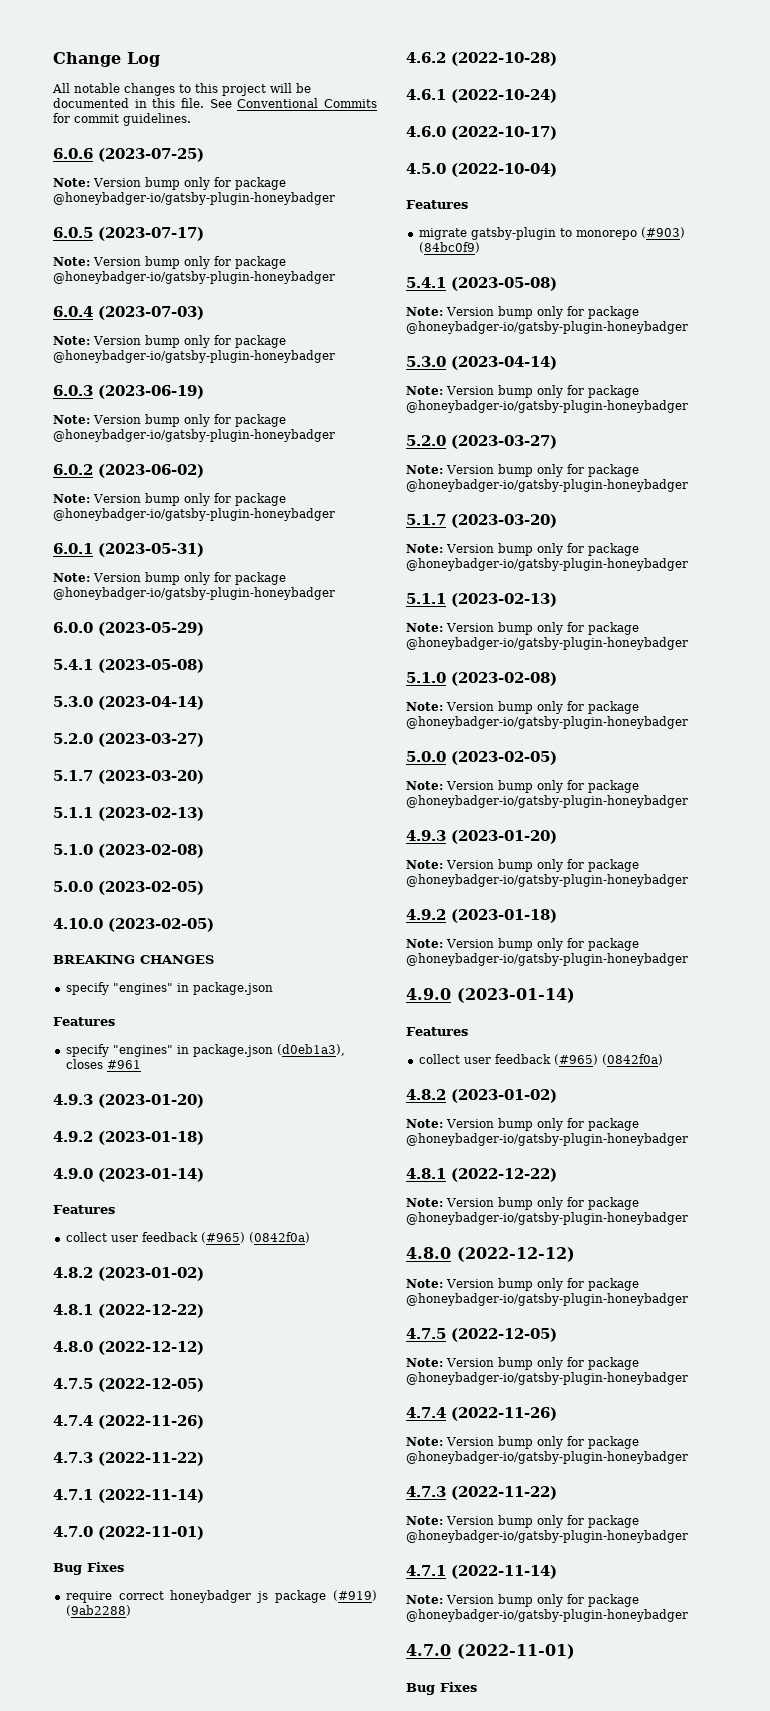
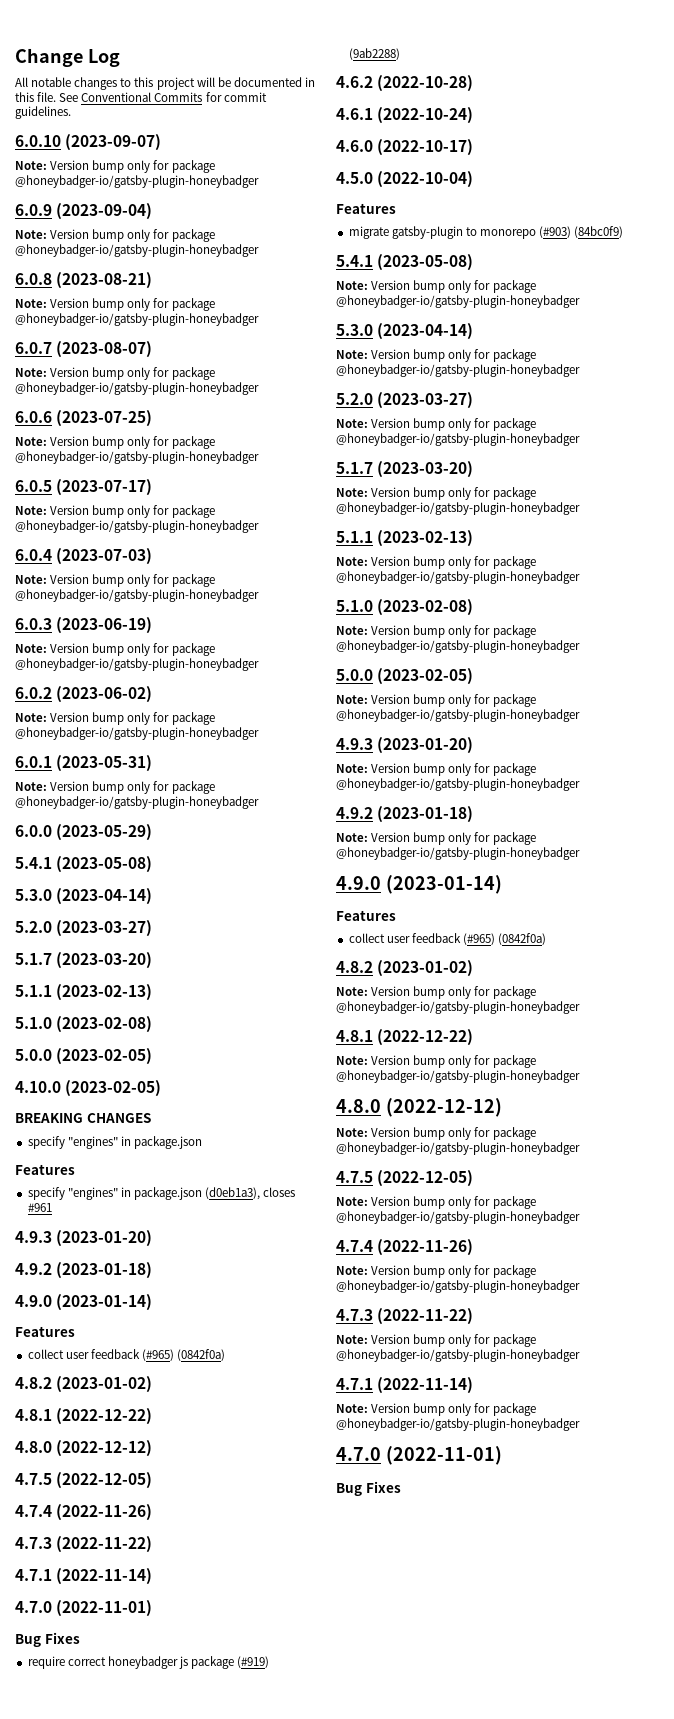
+ 6.0.10 (2023-09-07)
+ Note: Version bump only for package @honeybadger-io/gatsby-plugin-honeybadger
+ 6.0.9 (2023-09-04)
+ Note: Version bump only for package @honeybadger-io/gatsby-plugin-honeybadger
+ 6.0.8 (2023-08-21)
+ Note: Version bump only for package @honeybadger-io/gatsby-plugin-honeybadger
+ 6.0.7 (2023-08-07)
+ Note: Version bump only for package @honeybadger-io/gatsby-plugin-honeybadger

